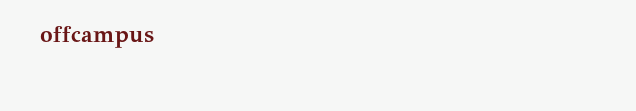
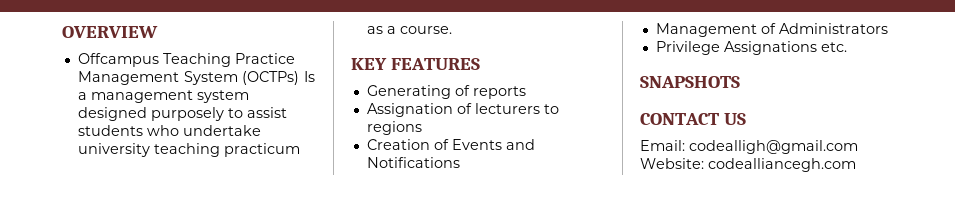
- offcampus
+ OVERVIEW
+ Offcampus Teaching Practice Management System (OCTPs) Is a management system designed purposely to assist students who undertake university teaching practicum as a course.
+ KEY FEATURES
+ Generating of reports
+ Assignation of lecturers to regions
+ Creation of Events and Notifications
+ Management of Administrators
+ Privilege Assignations etc.
+ SNAPSHOTS
+ CONTACT US
+ Email: codealligh@gmail.com Website: codealliancegh.com

